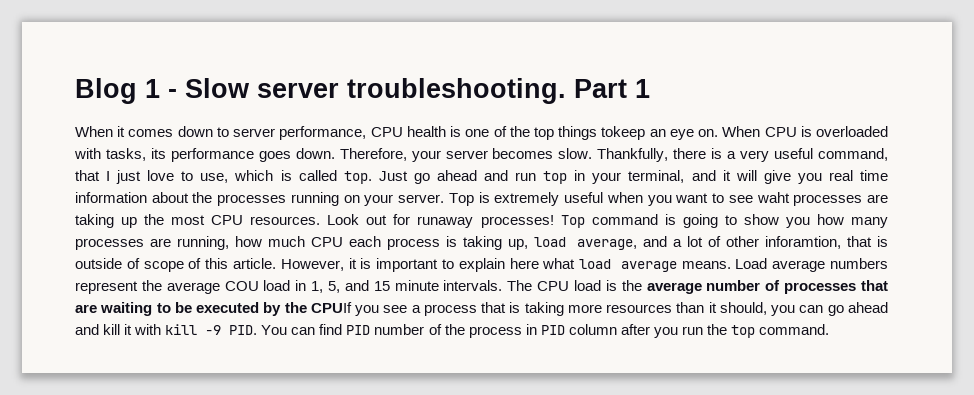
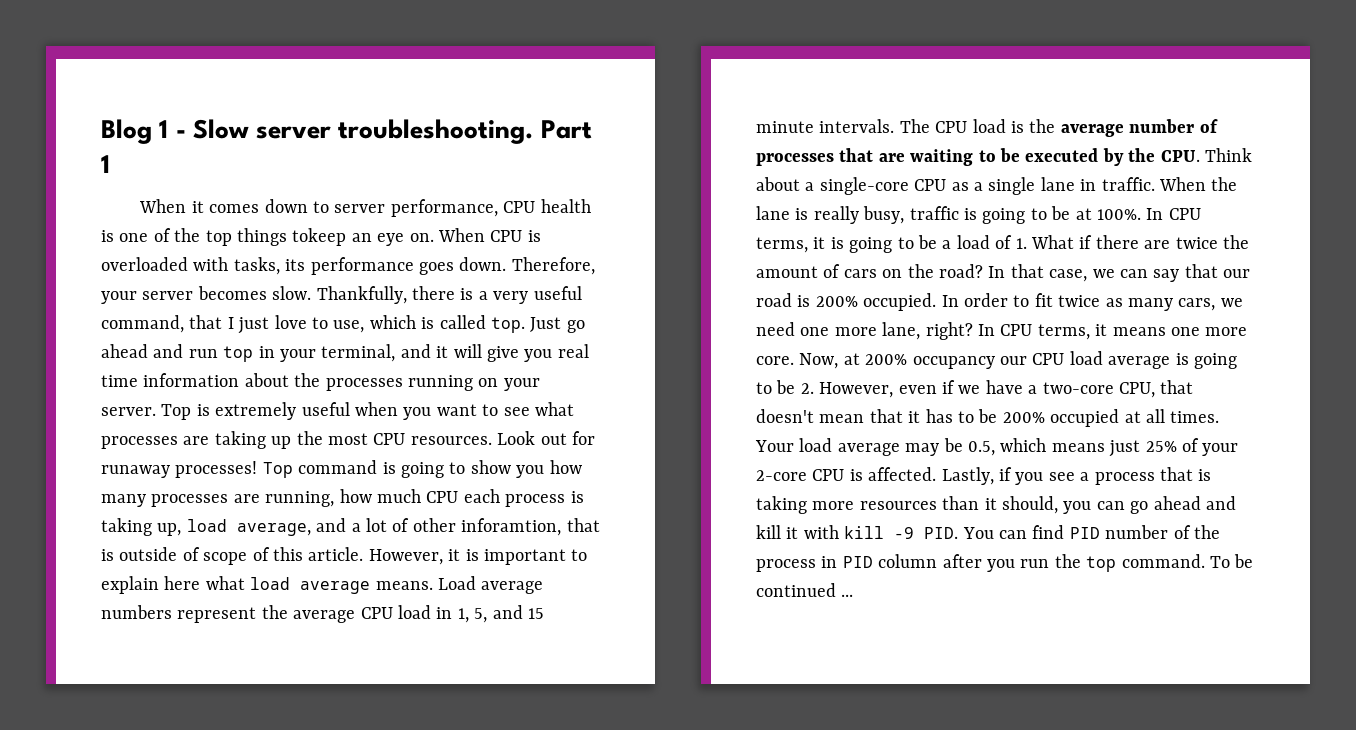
- Top is extremely useful when you want to see waht processes are taking up the most CPU resources.
+ Top is extremely useful when you want to see what processes are taking up the most CPU resources.
- Load average numbers represent the average COU load in 1, 5, and 15 minute intervals.
+ Load average numbers represent the average CPU load in 1, 5, and 15 minute intervals.
- The CPU load is the average number of processes that are waiting to be executed by the CPUIf you see a process that is taking more resources than it should, you can go ahead and kill it with kill -9 PID. You can find PID number of the process in PID column after you run the top command.
+ The CPU load is the average number of processes that are waiting to be executed by the CPU. Think about a single-core CPU as a single lane in traffic. When the lane is really busy, traffic is going to be at 100%. In CPU terms, it is going to be a load of 1. What if there are twice the amount of cars on the road? In that case, we can say that our road is 200% occupied. In order to fit twice as many cars, we need one more lane, right? In CPU terms, it means one more core. Now, at 200% occupancy our CPU load average is going to be 2. However, even if we have a two-core CPU, that doesn't mean that it has to be 200% occupied at all times. Your load average may be 0.5, which means just 25% of your 2-core CPU is affected. Lastly, if you see a process that is taking more resources than it should, you can go ahead and kill it with kill -9 PID. You can find PID number of the process in PID column after you run the top command.
+ To be continued ...

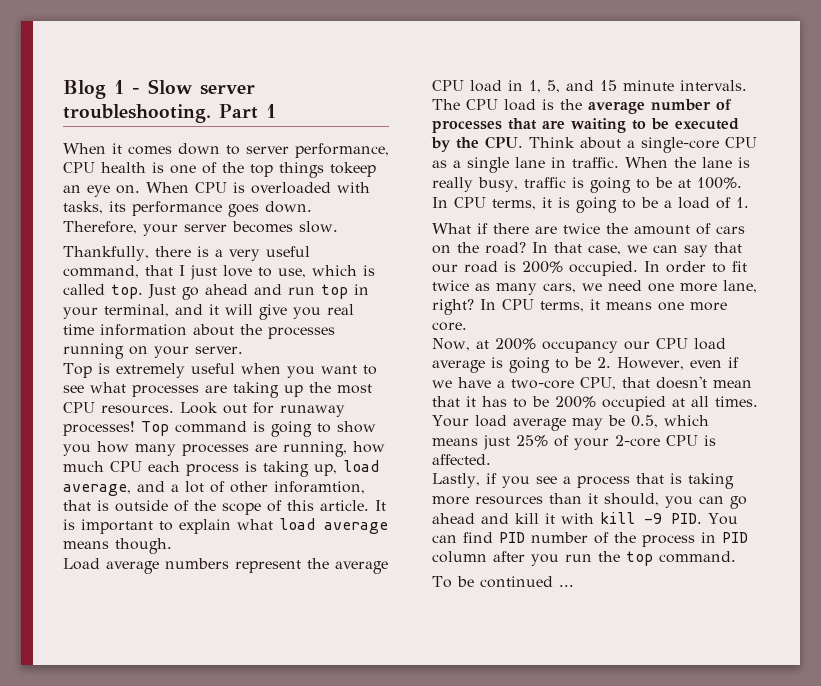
- Therefore, your server becomes slow. Thankfully, there is a very useful command, that I just love to use, which is called top.
+ Therefore, your server becomes slow.
+ Thankfully, there is a very useful command, that I just love to use, which is called top.
- Just go ahead and run top in your terminal, and it will give you real time information about the processes running on your server. Top is extremely useful when you want to see what processes are taking up the most CPU resources.
+ Just go ahead and run top in your terminal, and it will give you real time information about the processes running on your server.
+ Top is extremely useful when you want to see what processes are taking up the most CPU resources.
- Top command is going to show you how many processes are running, how much CPU each process is taking up, load average, and a lot of other inforamtion, that is outside of scope of this article.
+ Top command is going to show you how many processes are running, how much CPU each process is taking up, load average, and a lot of other inforamtion, that is outside of the scope of this article.
- However, it is important to explain here what load average means. Load average numbers represent the average CPU load in 1, 5, and 15 minute intervals.
+ It is important to explain what load average means though.
+ Load average numbers represent the average CPU load in 1, 5, and 15 minute intervals.
- In CPU terms, it is going to be a load of 1. What if there are twice the amount of cars on the road?
+ In CPU terms, it is going to be a load of 1.
+ What if there are twice the amount of cars on the road?
- In CPU terms, it means one more core. Now, at 200% occupancy our CPU load average is going to be 2. However, even if we have a two-core CPU, that doesn't mean that it has to be 200% occupied at all times.
+ In CPU terms, it means one more core.
+ Now, at 200% occupancy our CPU load average is going to be 2. However, even if we have a two-core CPU, that doesn't mean that it has to be 200% occupied at all times.
- Your load average may be 0.5, which means just 25% of your 2-core CPU is affected. Lastly, if you see a process that is taking more resources than it should, you can go ahead and kill it with kill -9 PID. You can find PID number of the process in PID column after you run the top command. To be continued ...
+ Your load average may be 0.5, which means just 25% of your 2-core CPU is affected.
+ Lastly, if you see a process that is taking more resources than it should, you can go ahead and kill it with kill -9 PID. You can find PID number of the process in PID column after you run the top command.
+ To be continued ...

